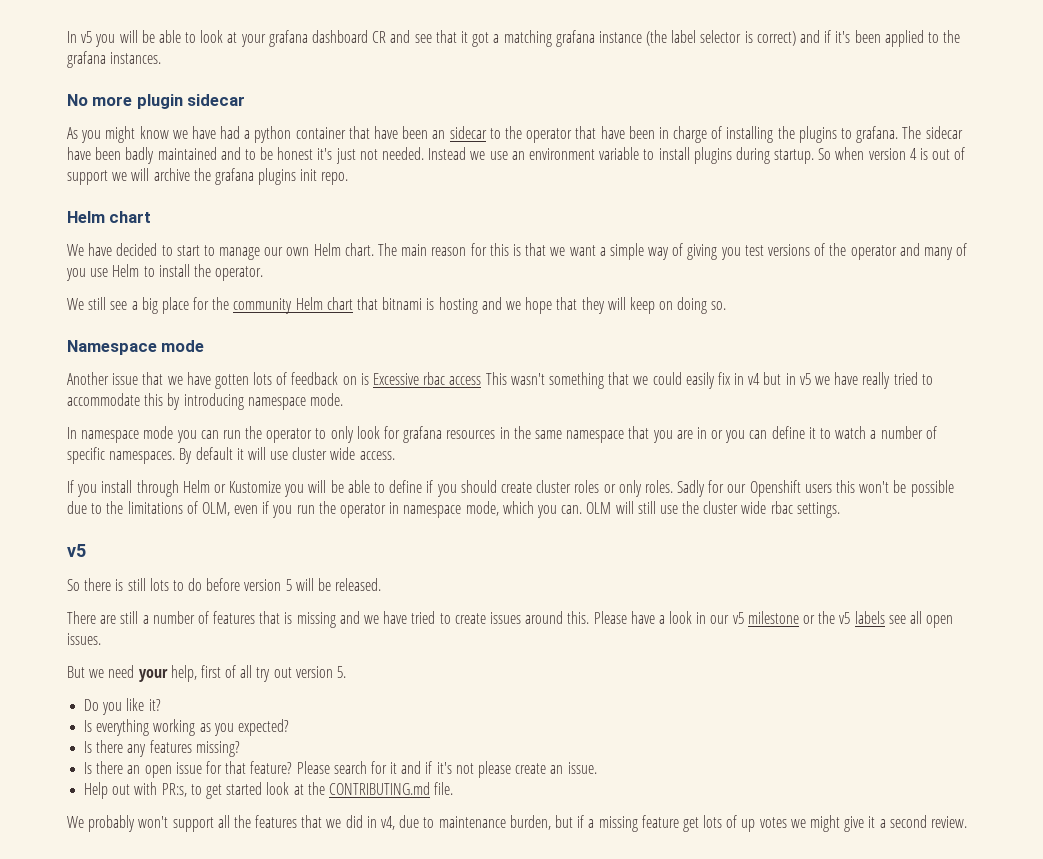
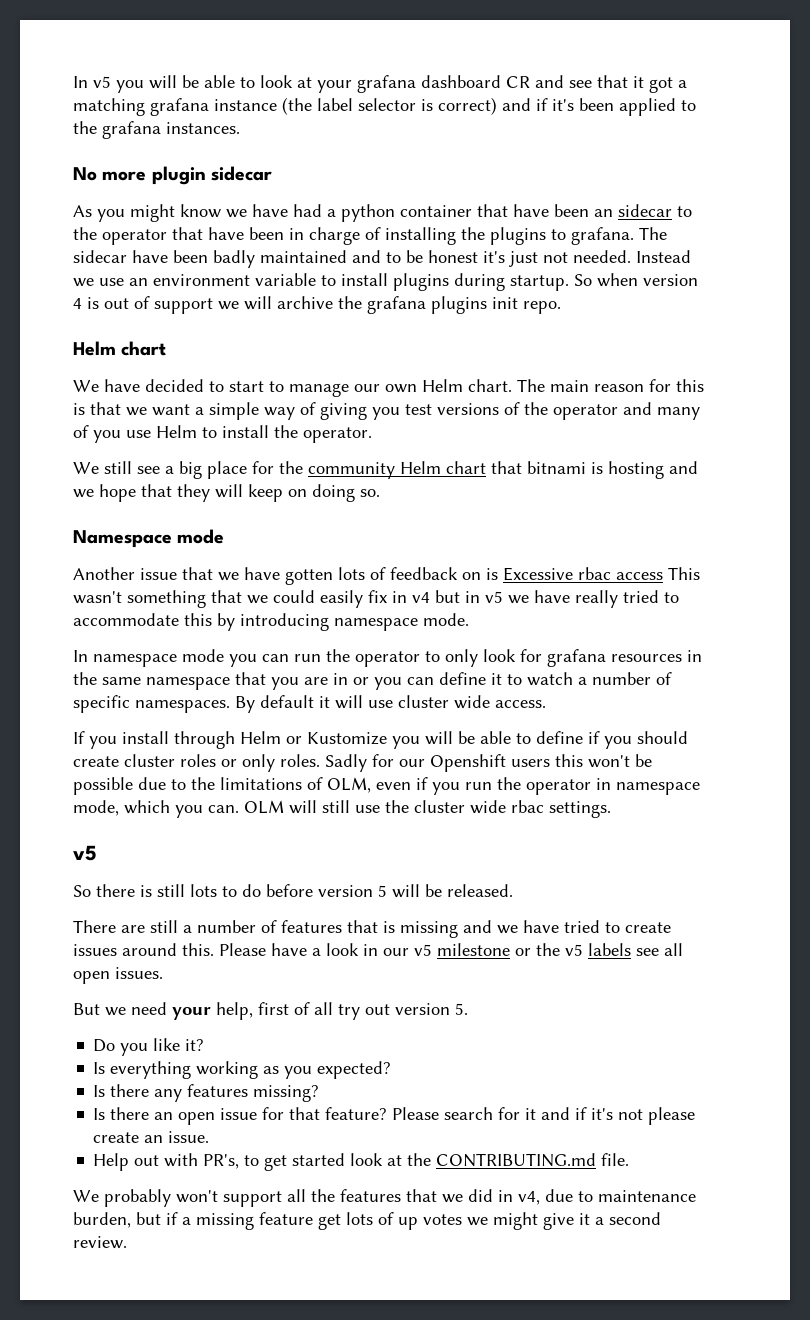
- Help out with PR:s, to get started look at the CONTRIBUTING.md file.
+ Help out with PR's, to get started look at the CONTRIBUTING.md file.

